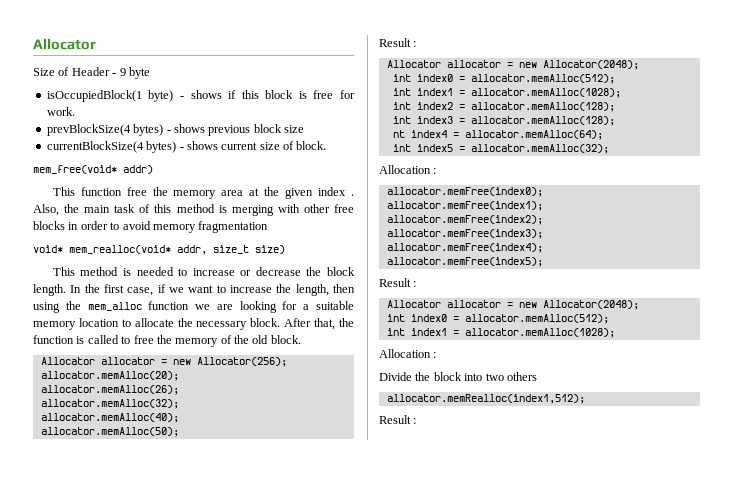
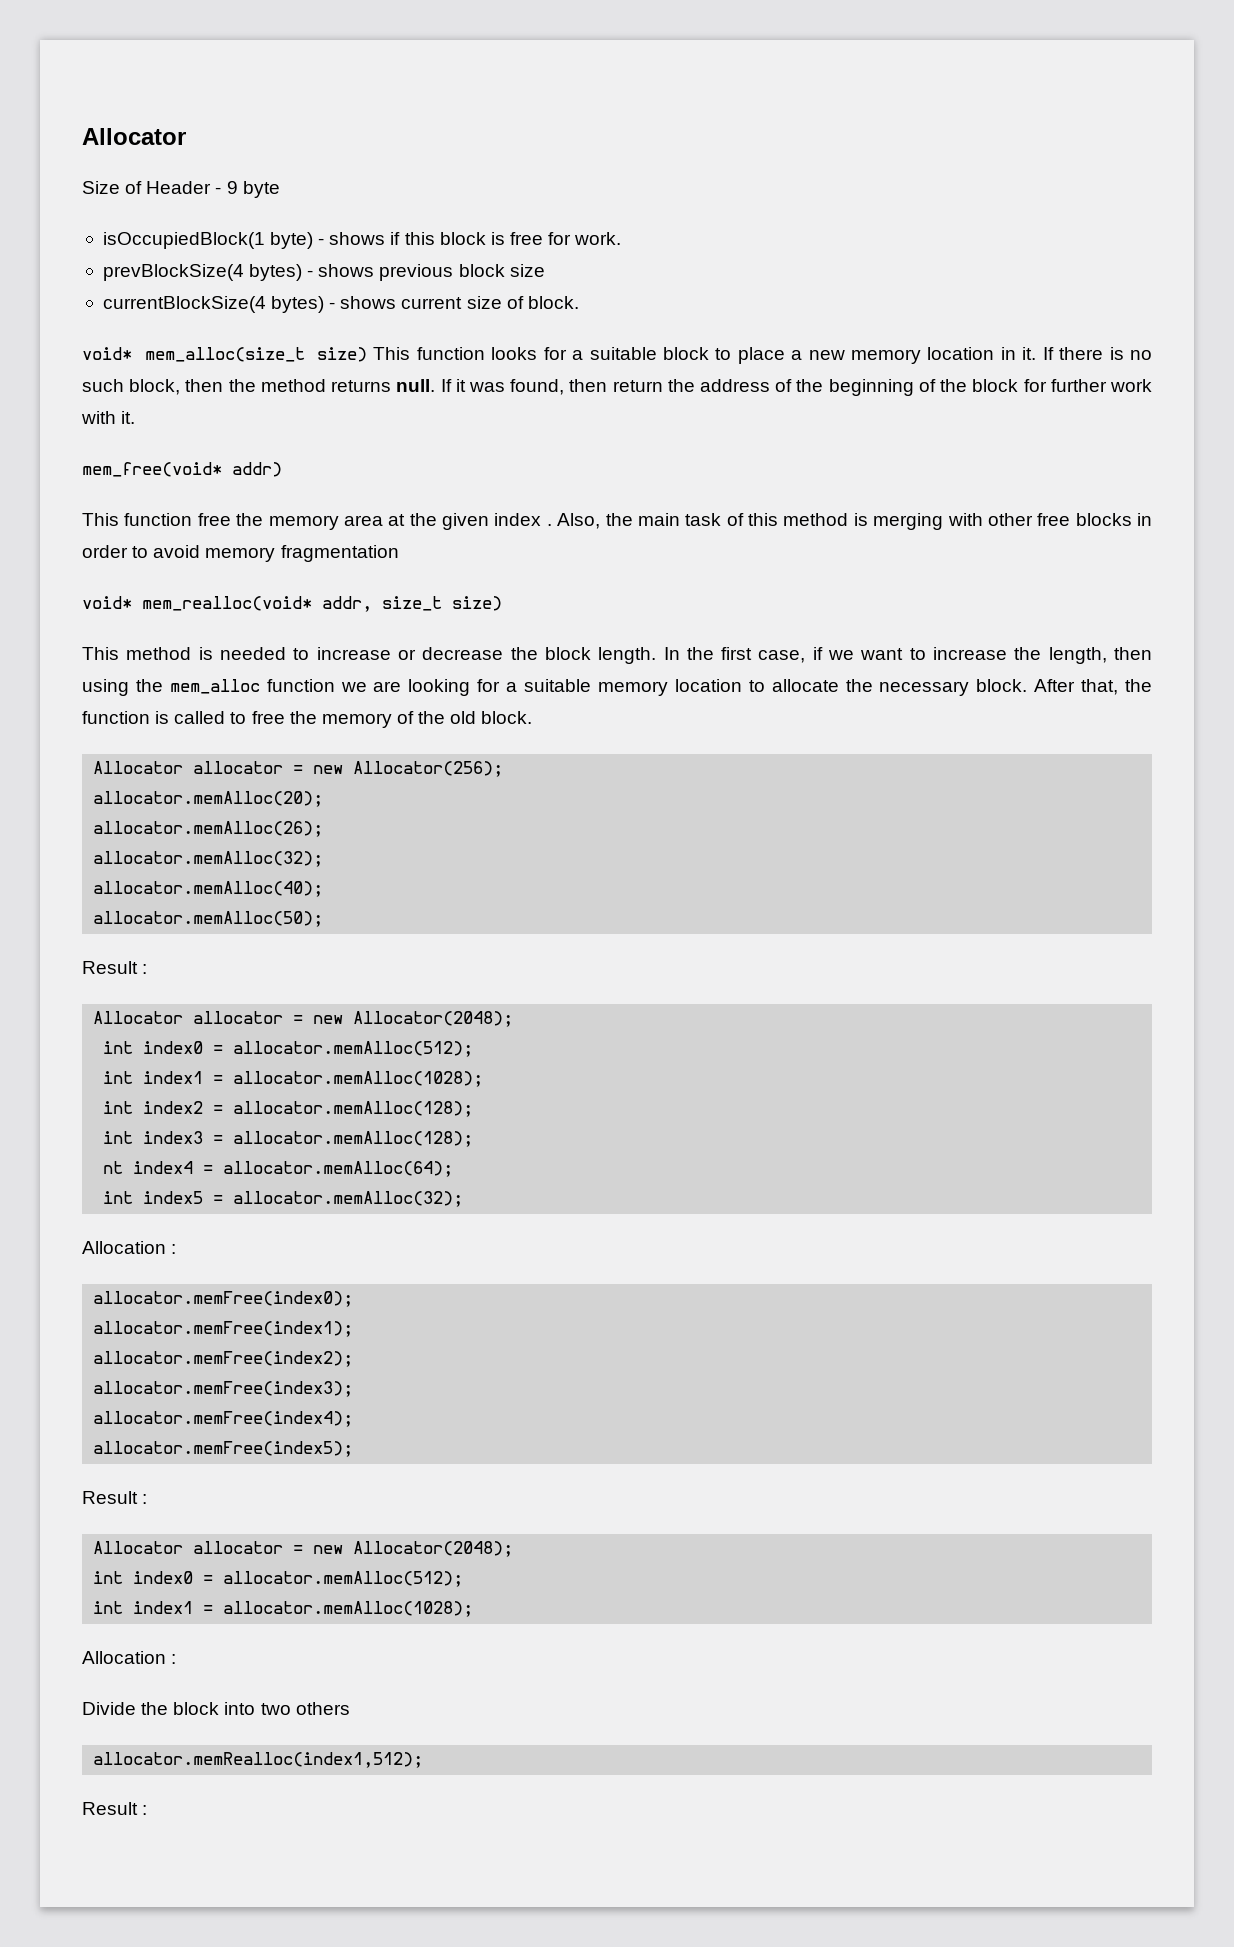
+ void* mem_alloc(size_t size) This function looks for a suitable block to place a new memory location in it. If there is no such block, then the method returns null. If it was found, then return the address of the beginning of the block for further work with it.

